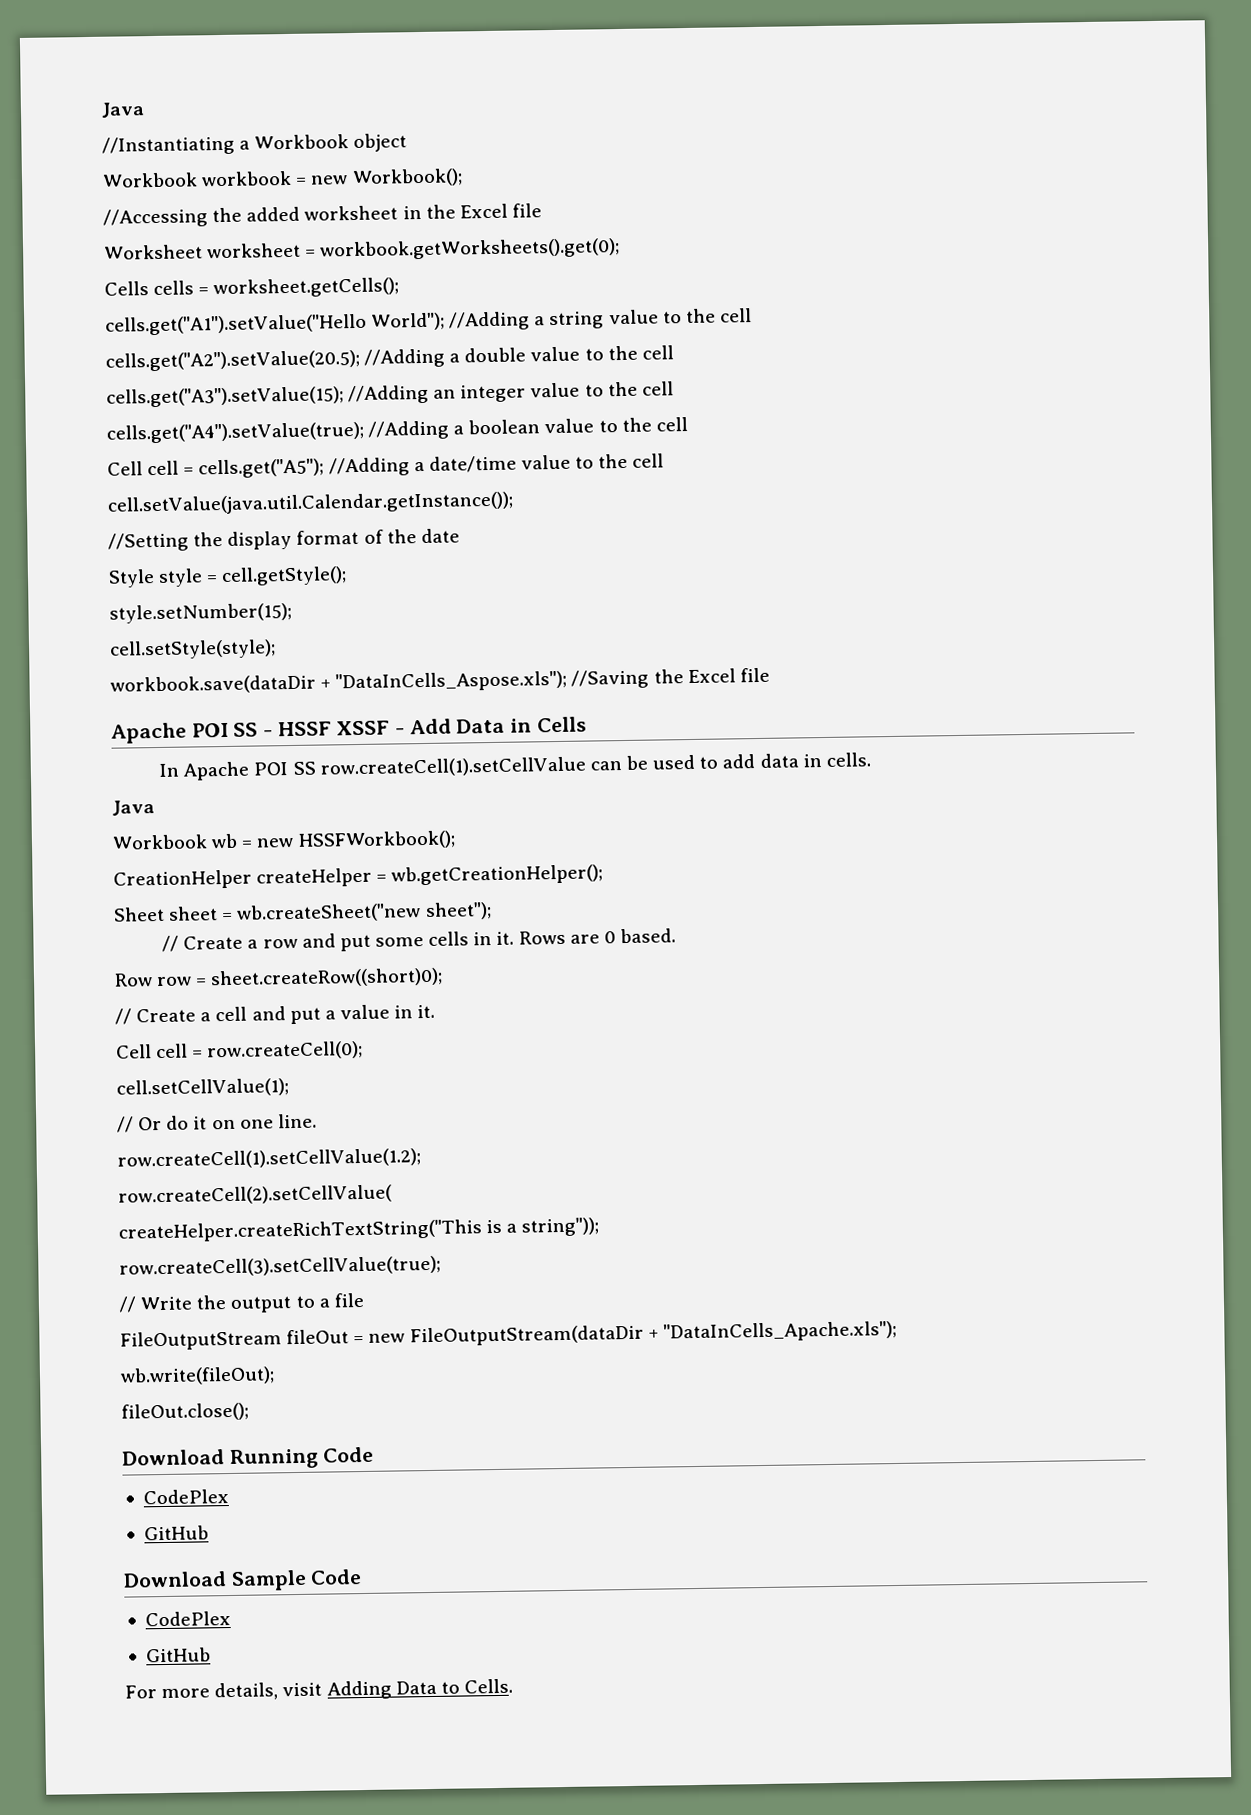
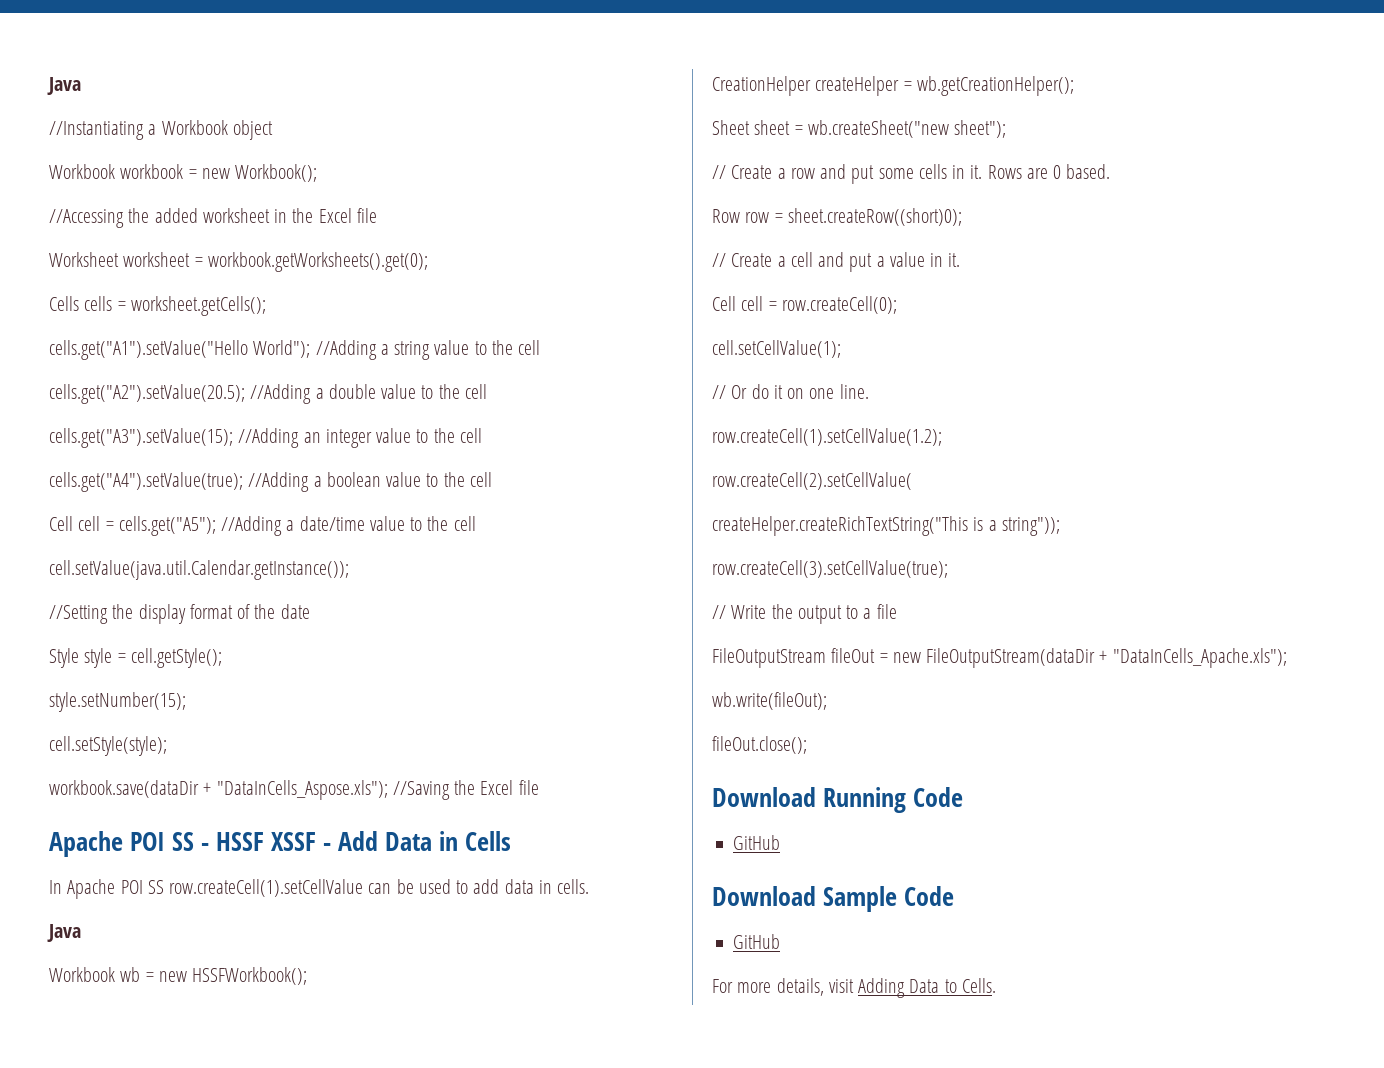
  Download Running Code
- CodePlex
  Download Sample Code
- CodePlex

